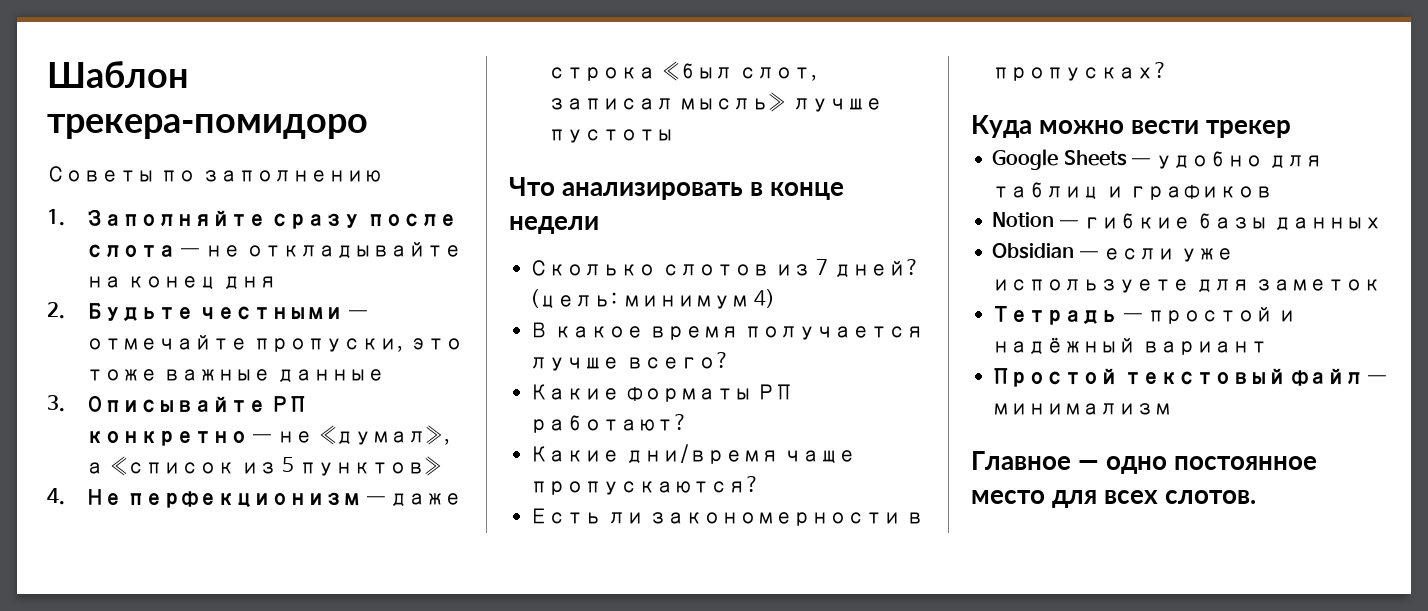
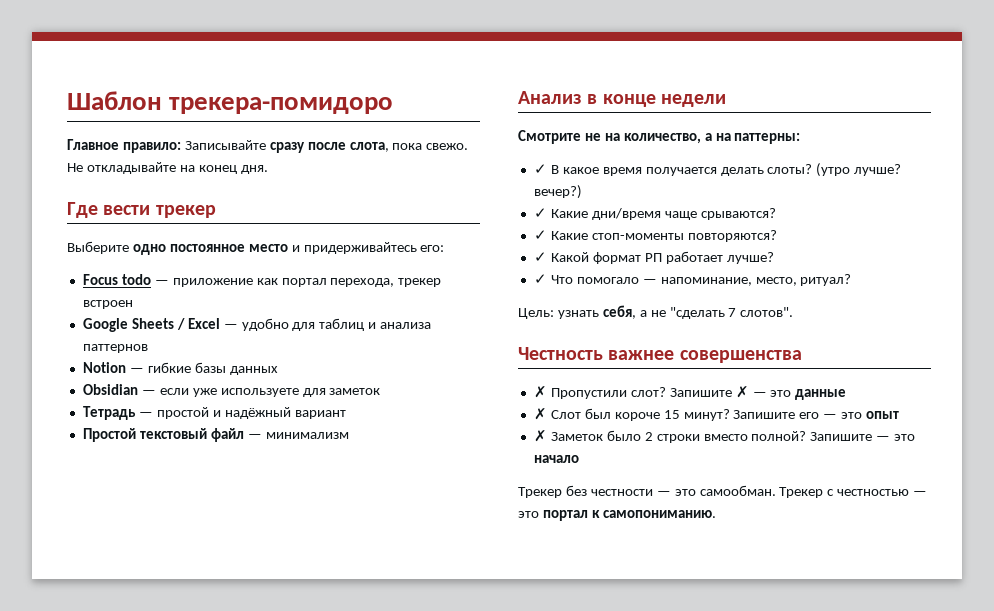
- Советы по заполнению
- 1. Заполняйте сразу после слота — не откладывайте на конец дня
- 2. Будьте честными — отмечайте пропуски, это тоже важные данные
- 3. Описывайте РП конкретно — не «думал», а «список из 5 пунктов»
- 4. Не перфекционизм — даже строка «был слот, записал мысль» лучше пустоты
- Что анализировать в конце недели
- Сколько слотов из 7 дней? (цель: минимум 4)
- В какое время получается лучше всего?
- Какие форматы РП работают?
- Какие дни/время чаще пропускаются?
- Есть ли закономерности в пропусках?
- Куда можно вести трекер
+ Главное правило: Записывайте сразу после слота, пока свежо. Не откладывайте на конец дня.
+ Где вести трекер
+ Выберите одно постоянное место и придерживайтесь его:
+ Focus todo — приложение как портал перехода, трекер встроен
- Google Sheets — удобно для таблиц и графиков
+ Google Sheets / Excel — удобно для таблиц и анализа паттернов
- Главное — одно постоянное место для всех слотов.
+ Анализ в конце недели
+ Смотрите не на количество, а на паттерны:
+ ✓ В какое время получается делать слоты? (утро лучше? вечер?)
+ ✓ Какие дни/время чаще срываются?
+ ✓ Какие стоп-моменты повторяются?
+ ✓ Какой формат РП работает лучше?
+ ✓ Что помогало — напоминание, место, ритуал?
+ Цель: узнать себя, а не "сделать 7 слотов".
+ Честность важнее совершенства
+ ✗ Пропустили слот? Запишите ✗ — это данные
+ ✗ Слот был короче 15 минут? Запишите его — это опыт
+ ✗ Заметок было 2 строки вместо полной? Запишите — это начало
+ Трекер без честности — это самообман. Трекер с честностью — это портал к самопониманию.

